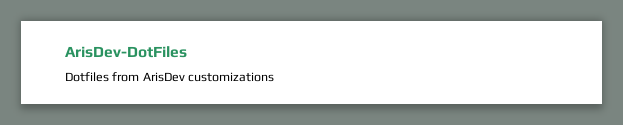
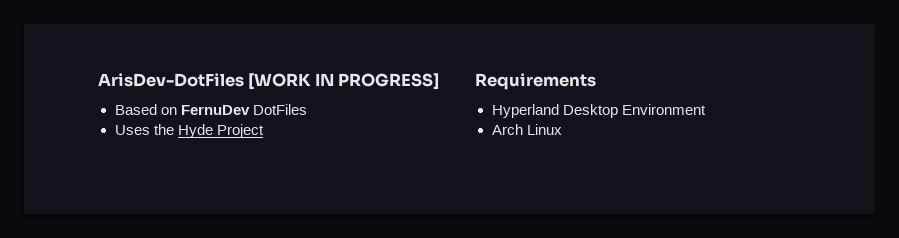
- ArisDev-DotFiles
- Dotfiles from ArisDev customizations
+ ArisDev-DotFiles [WORK IN PROGRESS]
+ Based on FernuDev DotFiles
+ Uses the Hyde Project
+ Requirements
+ Hyperland Desktop Environment
+ Arch Linux

